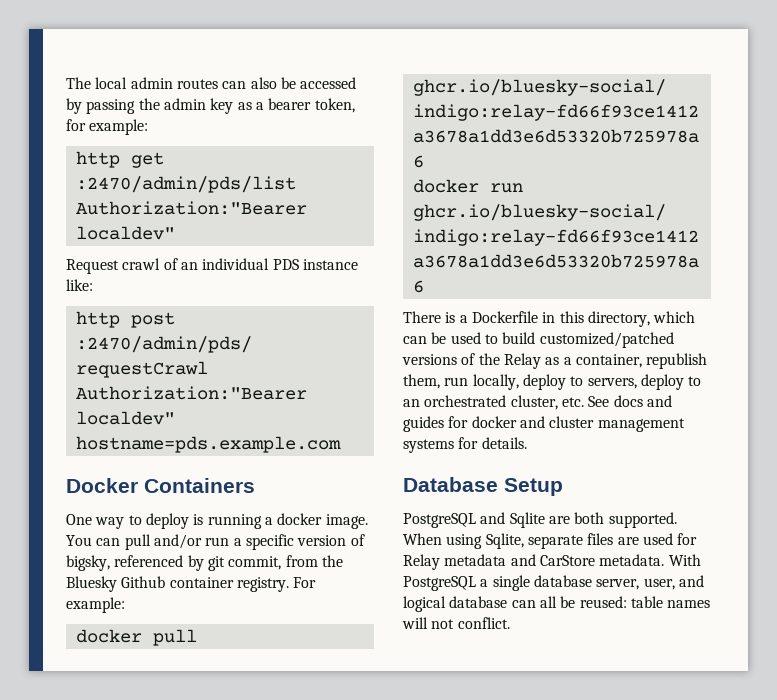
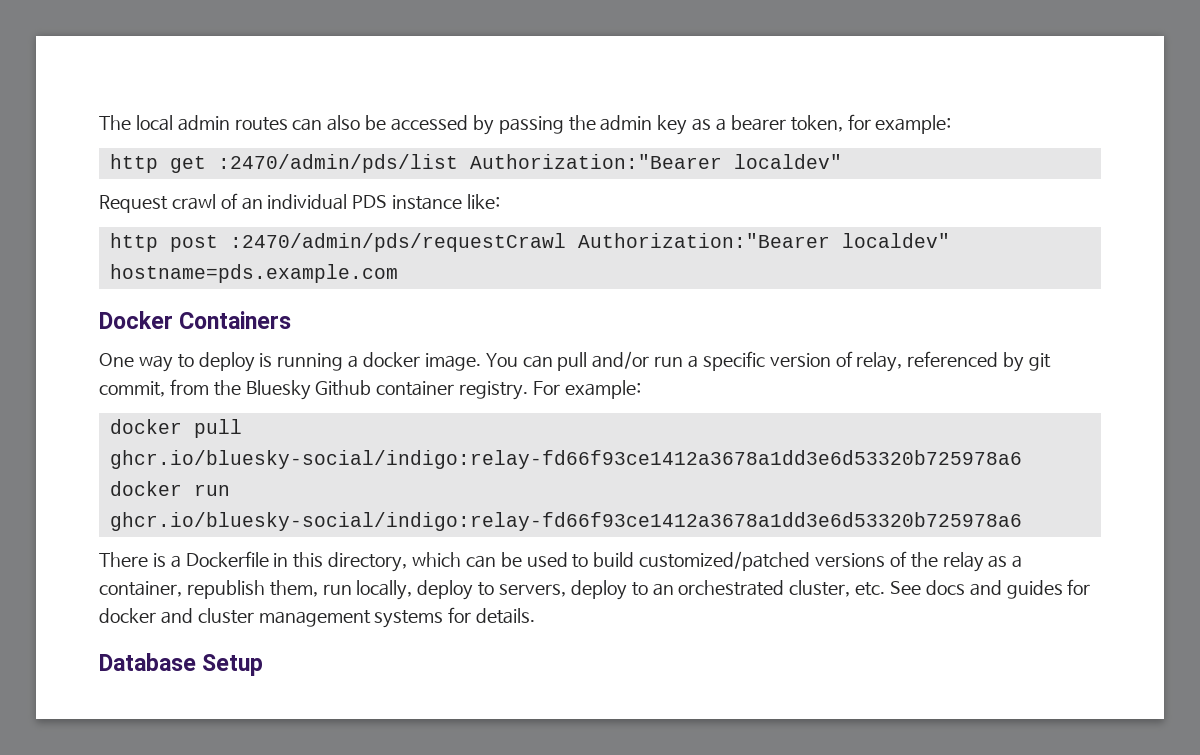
- You can pull and/or run a specific version of bigsky, referenced by git commit, from the Bluesky Github container registry.
+ You can pull and/or run a specific version of relay, referenced by git commit, from the Bluesky Github container registry.
- There is a Dockerfile in this directory, which can be used to build customized/patched versions of the Relay as a container, republish them, run locally, deploy to servers, deploy to an orchestrated cluster, etc. See docs and guides for docker and cluster management systems for details.
+ There is a Dockerfile in this directory, which can be used to build customized/patched versions of the relay as a container, republish them, run locally, deploy to servers, deploy to an orchestrated cluster, etc. See docs and guides for docker and cluster management systems for details.
- PostgreSQL and Sqlite are both supported. When using Sqlite, separate files are used for Relay metadata and CarStore metadata. With PostgreSQL a single database server, user, and logical database can all be reused: table names will not conflict.

